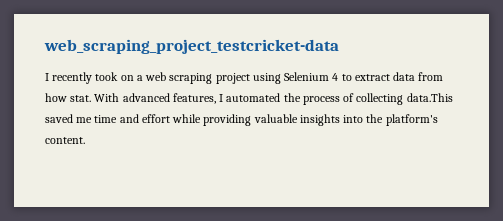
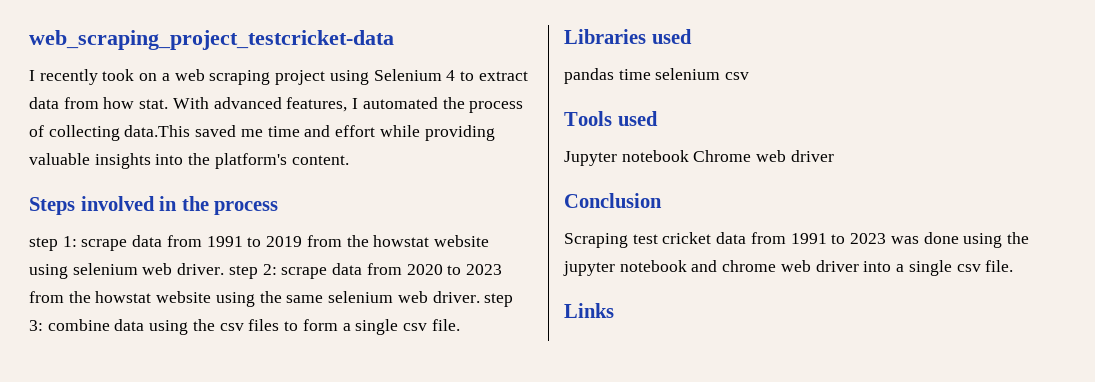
+ Steps involved in the process
+ step 1: scrape data from 1991 to 2019 from the howstat website using selenium web driver. step 2: scrape data from 2020 to 2023 from the howstat website using the same selenium web driver. step 3: combine data using the csv files to form a single csv file.
+ Libraries used
+ pandas time selenium csv
+ Tools used
+ Jupyter notebook Chrome web driver
+ Conclusion
+ Scraping test cricket data from 1991 to 2023 was done using the jupyter notebook and chrome web driver into a single csv file.
+ Links

